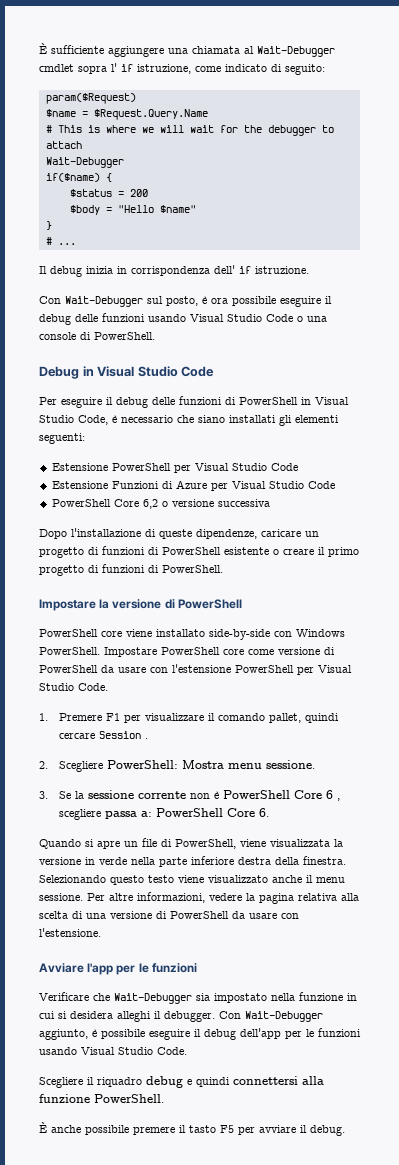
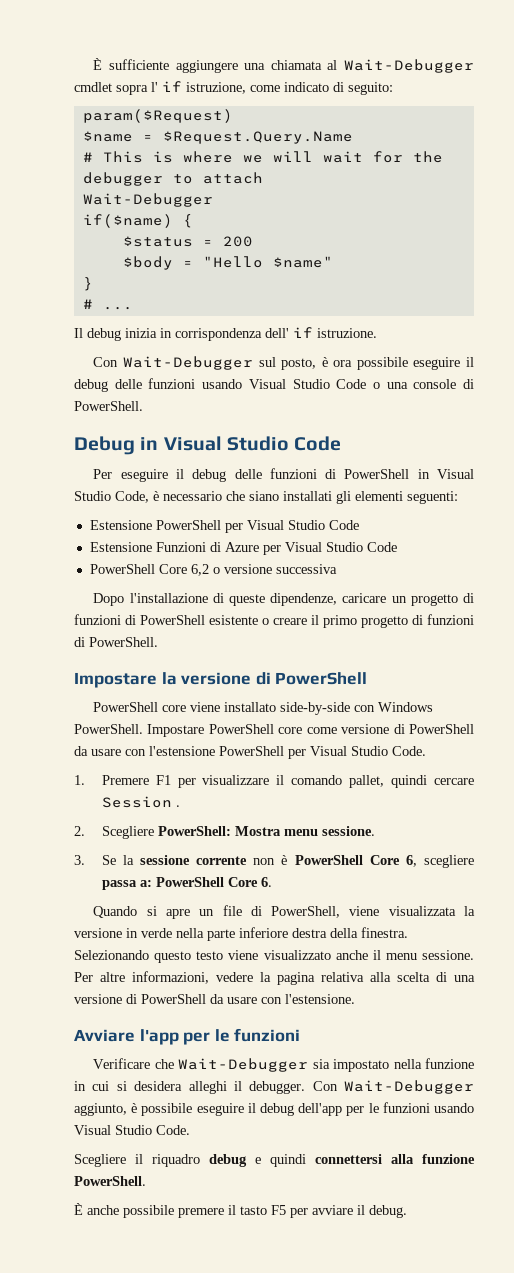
- 3. Se la sessione corrente non è PowerShell Core 6 , scegliere passa a: PowerShell Core 6.
+ 3. Se la sessione corrente non è PowerShell Core 6, scegliere passa a: PowerShell Core 6.

